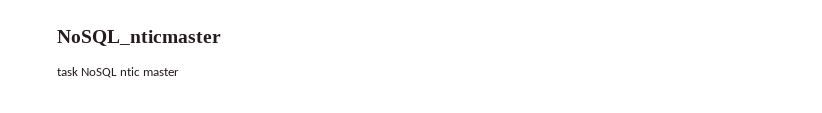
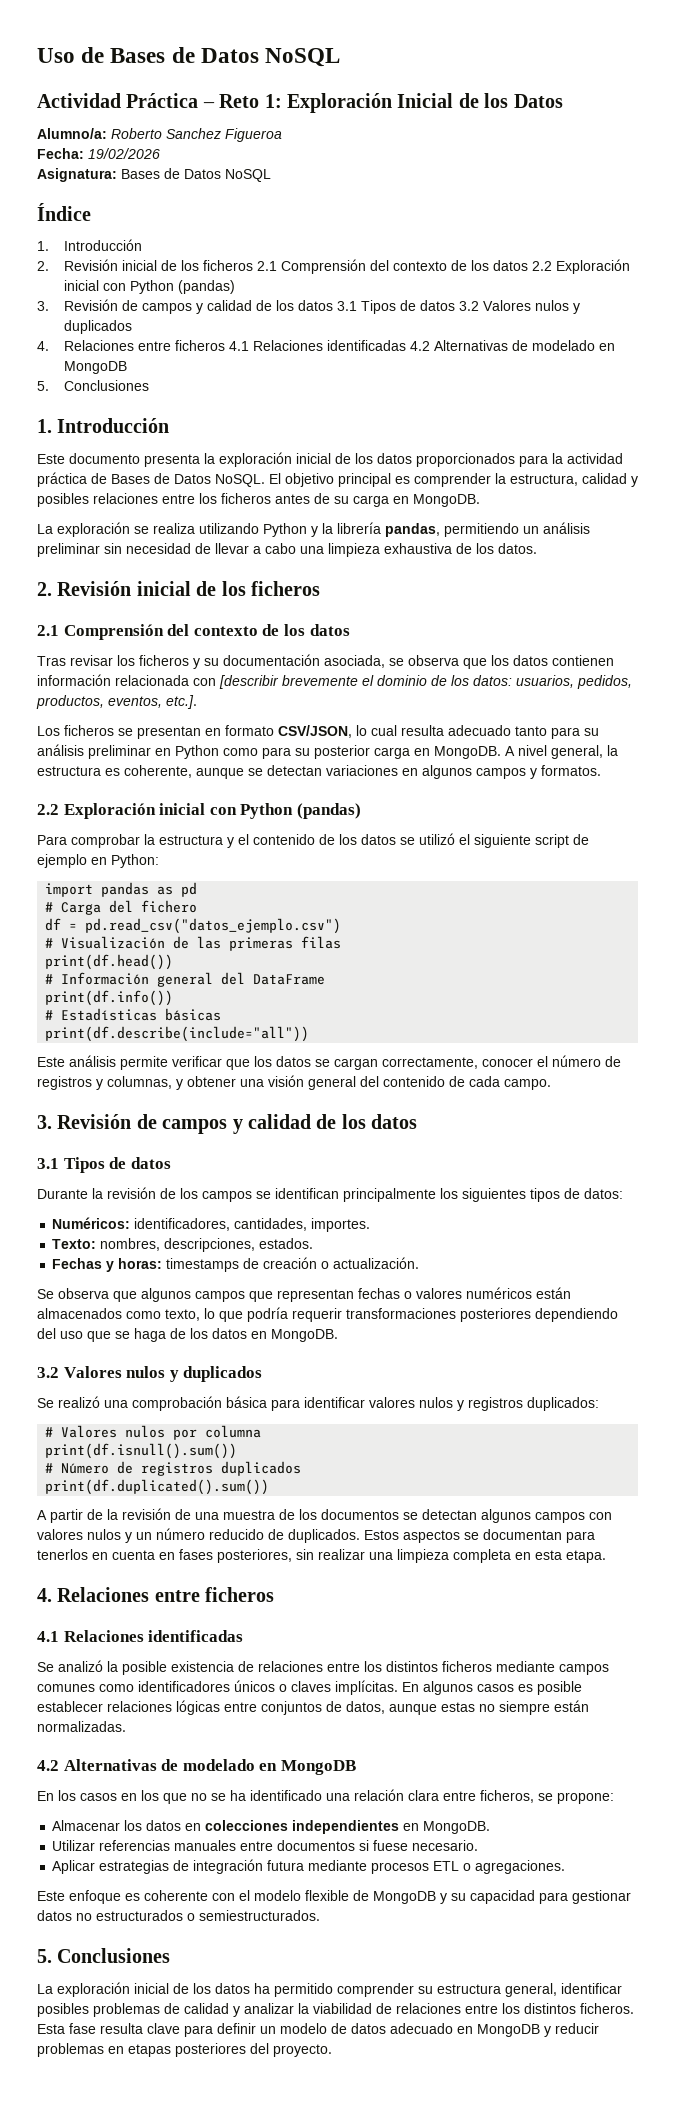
- NoSQL_nticmaster
- task NoSQL ntic master
+ Uso de Bases de Datos NoSQL
+ Actividad Práctica – Reto 1: Exploración Inicial de los Datos
+ Alumno/a: Roberto Sanchez Figueroa
+ Fecha: 19/02/2026
+ Asignatura: Bases de Datos NoSQL
+ Índice
+ 1. Introducción
+ 2. Revisión inicial de los ficheros 2.1 Comprensión del contexto de los datos 2.2 Exploración inicial con Python (pandas)
+ 3. Revisión de campos y calidad de los datos 3.1 Tipos de datos 3.2 Valores nulos y duplicados
+ 4. Relaciones entre ficheros 4.1 Relaciones identificadas 4.2 Alternativas de modelado en MongoDB
+ 5. Conclusiones
+ 1. Introducción
+ Este documento presenta la exploración inicial de los datos proporcionados para la actividad práctica de Bases de Datos NoSQL. El objetivo principal es comprender la estructura, calidad y posibles relaciones entre los ficheros antes de su carga en MongoDB.
+ La exploración se realiza utilizando Python y la librería pandas, permitiendo un análisis preliminar sin necesidad de llevar a cabo una limpieza exhaustiva de los datos.
+ 2. Revisión inicial de los ficheros
+ 2.1 Comprensión del contexto de los datos
+ Tras revisar los ficheros y su documentación asociada, se observa que los datos contienen información relacionada con [describir brevemente el dominio de los datos: usuarios, pedidos, productos, eventos, etc.].
+ Los ficheros se presentan en formato CSV/JSON, lo cual resulta adecuado tanto para su análisis preliminar en Python como para su posterior carga en MongoDB. A nivel general, la estructura es coherente, aunque se detectan variaciones en algunos campos y formatos.
+ 2.2 Exploración inicial con Python (pandas)
+ Para comprobar la estructura y el contenido de los datos se utilizó el siguiente script de ejemplo en Python:
+ import pandas as pd
+ # Carga del fichero
+ df = pd.read_csv("datos_ejemplo.csv")
+ # Visualización de las primeras filas
+ print(df.head())
+ # Información general del DataFrame
+ print(df.info())
+ # Estadísticas básicas
+ print(df.describe(include="all"))
+ Este análisis permite verificar que los datos se cargan correctamente, conocer el número de registros y columnas, y obtener una visión general del contenido de cada campo.
+ 3. Revisión de campos y calidad de los datos
+ 3.1 Tipos de datos
+ Durante la revisión de los campos se identifican principalmente los siguientes tipos de datos:
+ Numéricos: identificadores, cantidades, importes.
+ Texto: nombres, descripciones, estados.
+ Fechas y horas: timestamps de creación o actualización.
+ Se observa que algunos campos que representan fechas o valores numéricos están almacenados como texto, lo que podría requerir transformaciones posteriores dependiendo del uso que se haga de los datos en MongoDB.
+ 3.2 Valores nulos y duplicados
+ Se realizó una comprobación básica para identificar valores nulos y registros duplicados:
+ # Valores nulos por columna
+ print(df.isnull().sum())
+ # Número de registros duplicados
+ print(df.duplicated().sum())
+ A partir de la revisión de una muestra de los documentos se detectan algunos campos con valores nulos y un número reducido de duplicados. Estos aspectos se documentan para tenerlos en cuenta en fases posteriores, sin realizar una limpieza completa en esta etapa.
+ 4. Relaciones entre ficheros
+ 4.1 Relaciones identificadas
+ Se analizó la posible existencia de relaciones entre los distintos ficheros mediante campos comunes como identificadores únicos o claves implícitas. En algunos casos es posible establecer relaciones lógicas entre conjuntos de datos, aunque estas no siempre están normalizadas.
+ 4.2 Alternativas de modelado en MongoDB
+ En los casos en los que no se ha identificado una relación clara entre ficheros, se propone:
+ Almacenar los datos en colecciones independientes en MongoDB.
+ Utilizar referencias manuales entre documentos si fuese necesario.
+ Aplicar estrategias de integración futura mediante procesos ETL o agregaciones.
+ Este enfoque es coherente con el modelo flexible de MongoDB y su capacidad para gestionar datos no estructurados o semiestructurados.
+ 5. Conclusiones
+ La exploración inicial de los datos ha permitido comprender su estructura general, identificar posibles problemas de calidad y analizar la viabilidad de relaciones entre los distintos ficheros. Esta fase resulta clave para definir un modelo de datos adecuado en MongoDB y reducir problemas en etapas posteriores del proyecto.

